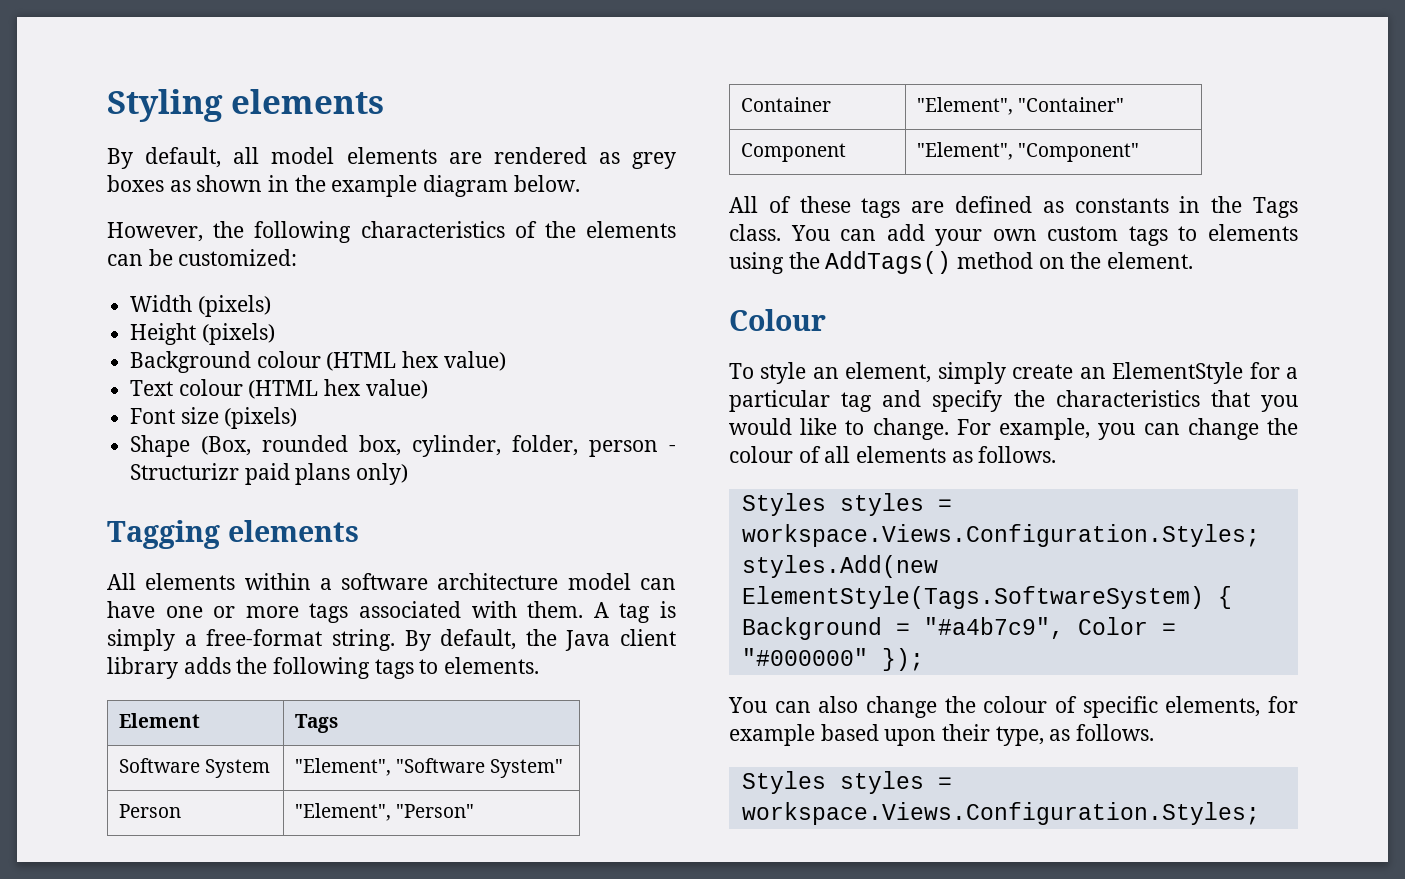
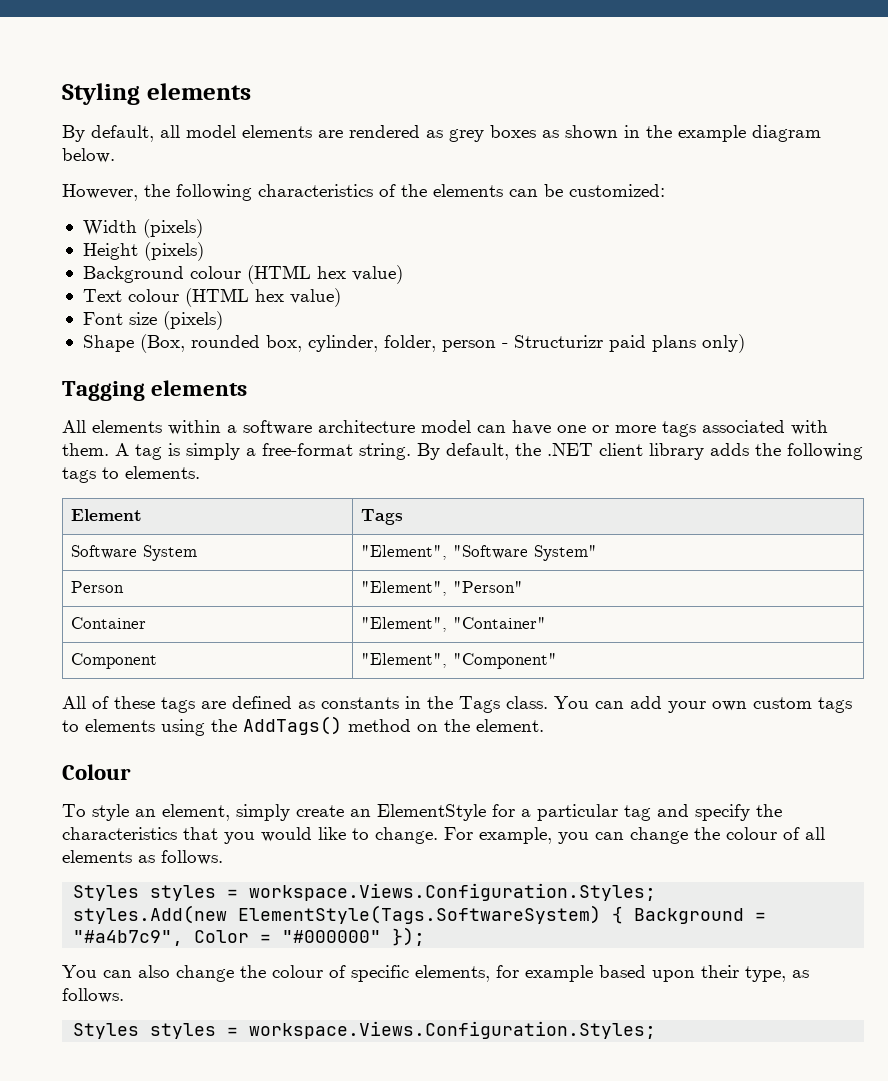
- By default, the Java client library adds the following tags to elements.
+ By default, the .NET client library adds the following tags to elements.

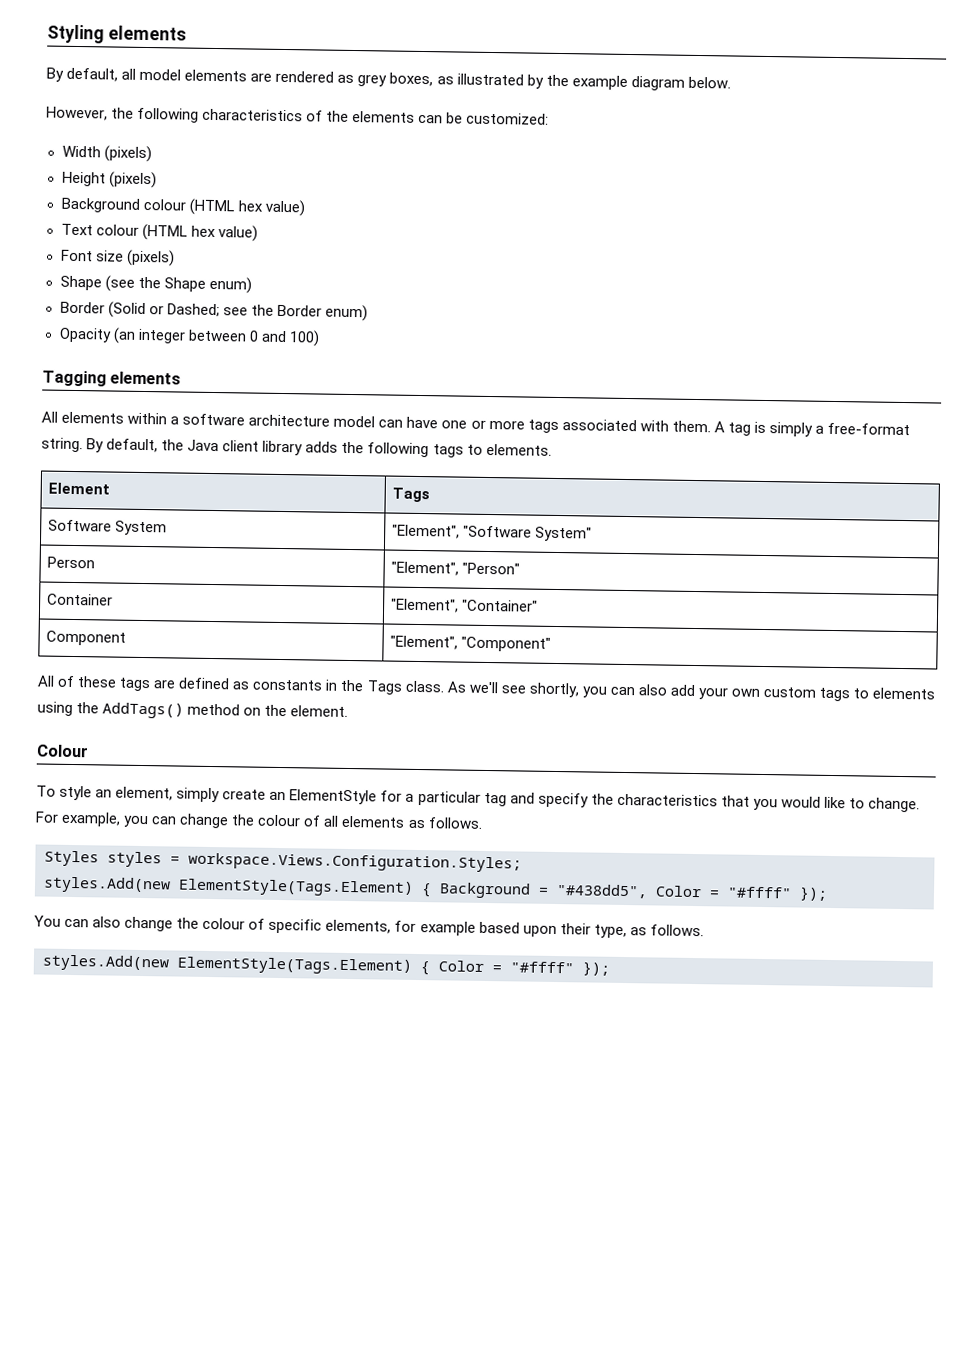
- By default, all model elements are rendered as grey boxes as shown in the example diagram below.
+ By default, all model elements are rendered as grey boxes, as illustrated by the example diagram below.
- Shape (Box, rounded box, cylinder, folder, person - Structurizr paid plans only)
+ Shape (see the Shape enum)
+ Border (Solid or Dashed; see the Border enum)
+ Opacity (an integer between 0 and 100)
- By default, the .NET client library adds the following tags to elements.
+ By default, the Java client library adds the following tags to elements.
- You can add your own custom tags to elements using the AddTags() method on the element.
+ As we'll see shortly, you can also add your own custom tags to elements using the AddTags() method on the element.
- styles.Add(new ElementStyle(Tags.SoftwareSystem) { Background = "#a4b7c9", Color = "#000000" });
+ styles.Add(new ElementStyle(Tags.Element) { Background = "#438dd5", Color = "#ffff" });
  You can also change the colour of specific elements, for example based upon their type, as follows.
- Styles styles = workspace.Views.Configuration.Styles;
+ styles.Add(new ElementStyle(Tags.Element) { Color = "#ffff" });

